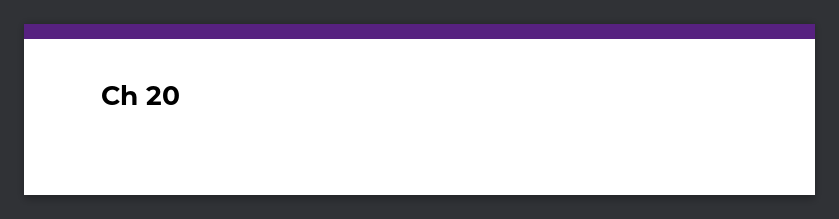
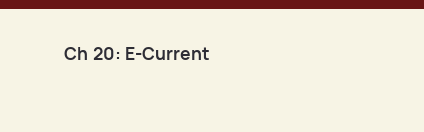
- Ch 20
+ Ch 20: E-Current

